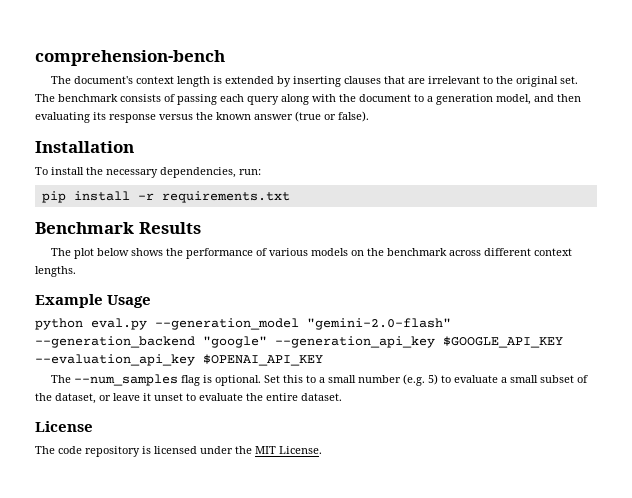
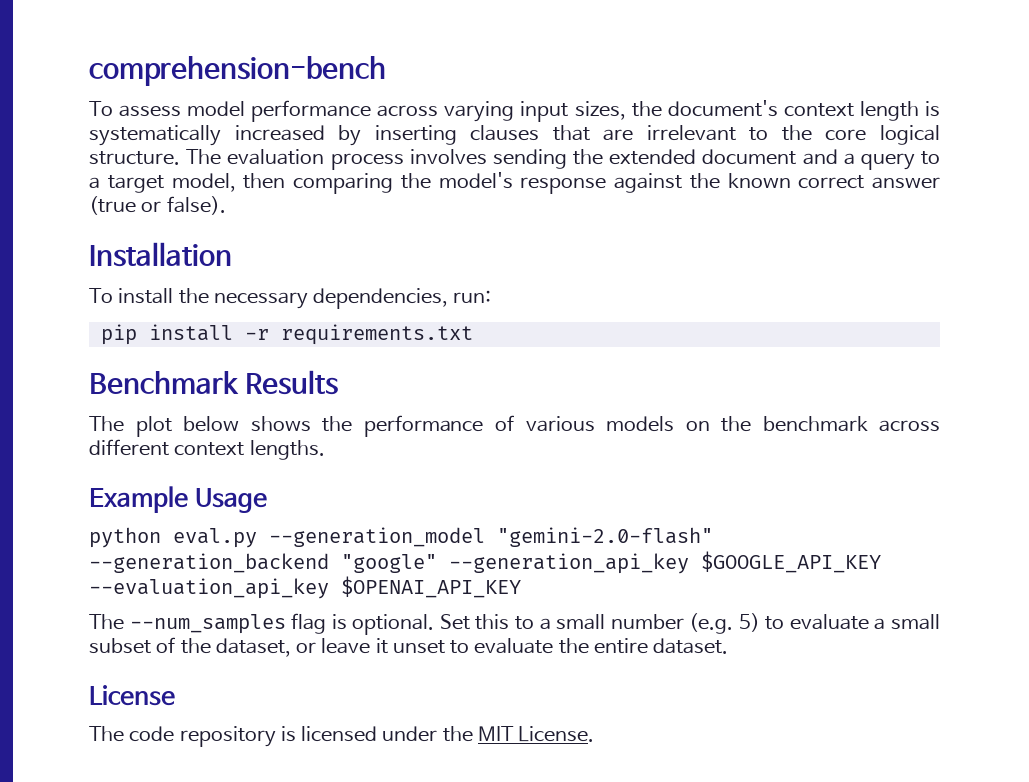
- The document's context length is extended by inserting clauses that are irrelevant to the original set. The benchmark consists of passing each query along with the document to a generation model, and then evaluating its response versus the known answer (true or false).
+ To assess model performance across varying input sizes, the document's context length is systematically increased by inserting clauses that are irrelevant to the core logical structure. The evaluation process involves sending the extended document and a query to a target model, then comparing the model's response against the known correct answer (true or false).

